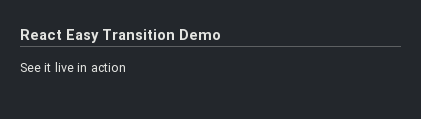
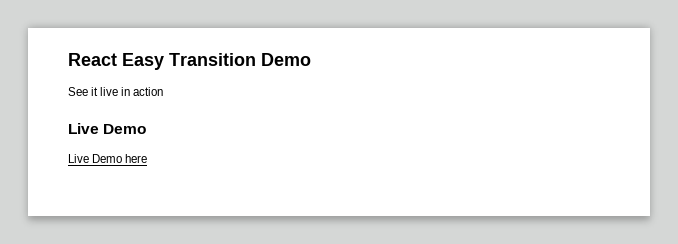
  See it live in action
+ Live Demo
+ Live Demo here

